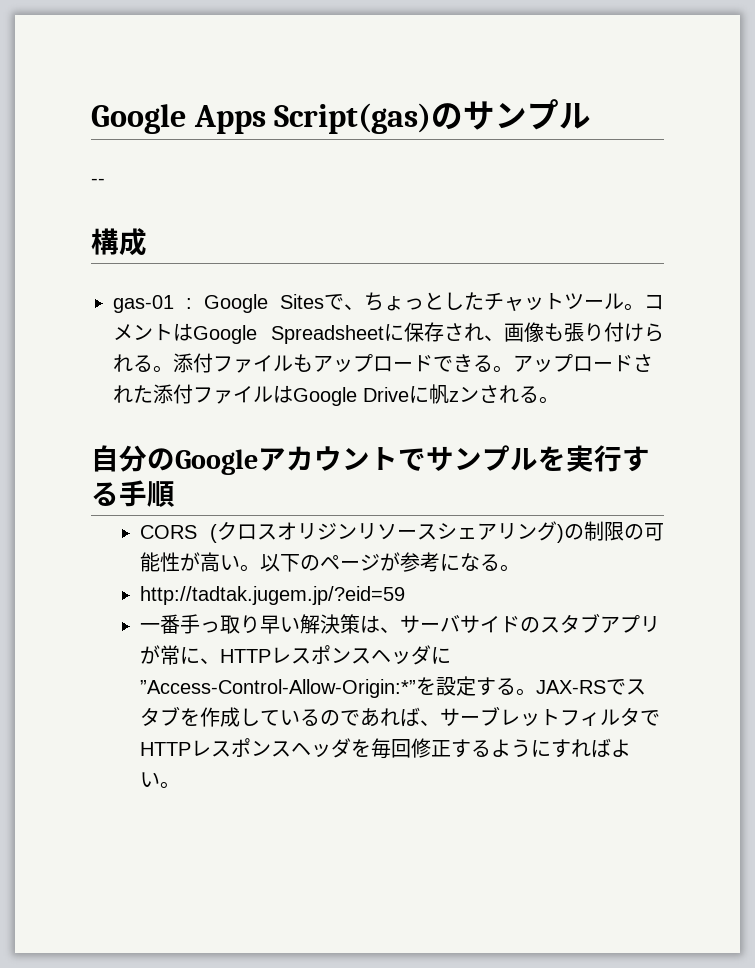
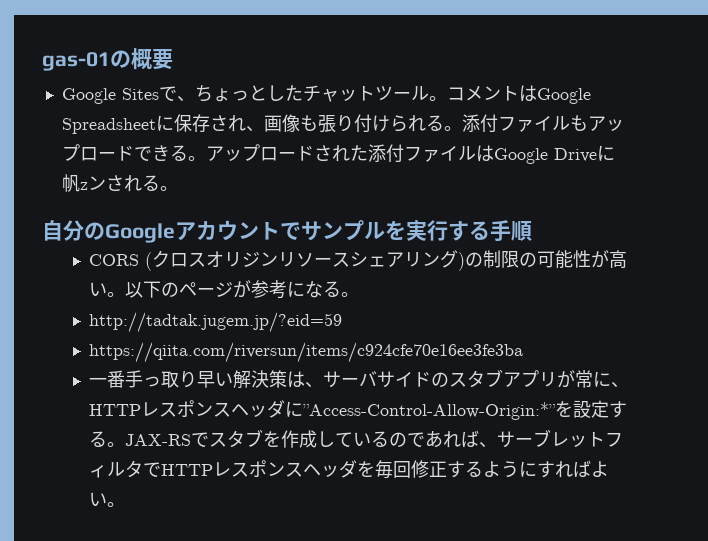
- Google Apps Script(gas)のサンプル
- --
- 構成
- gas-01 : Google Sitesで、ちょっとしたチャットツール。
+ gas-01の概要
+ Google Sitesで、ちょっとしたチャットツール。
+ https://qiita.com/riversun/items/c924cfe70e16ee3fe3ba

